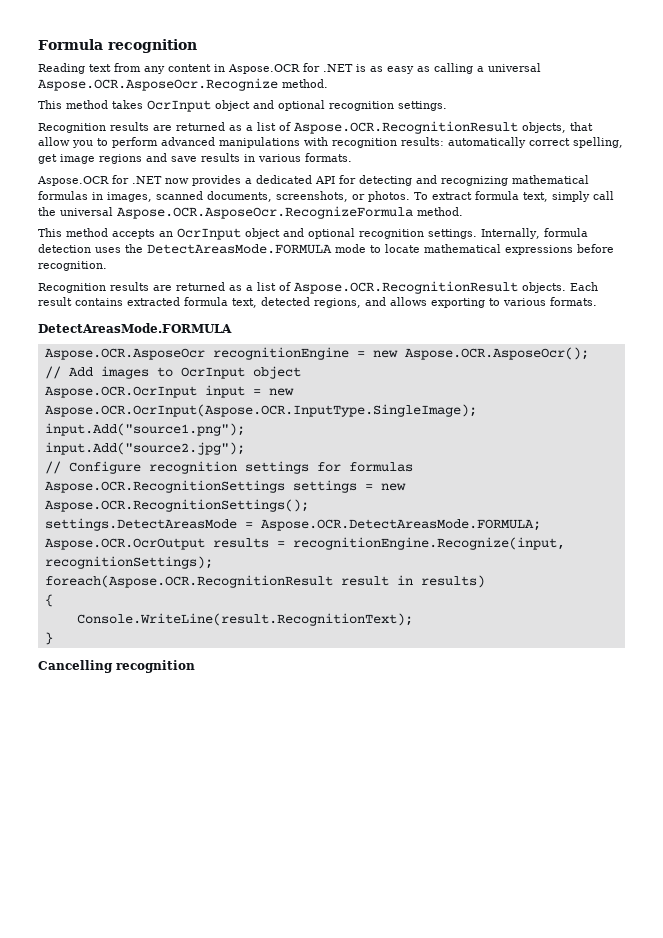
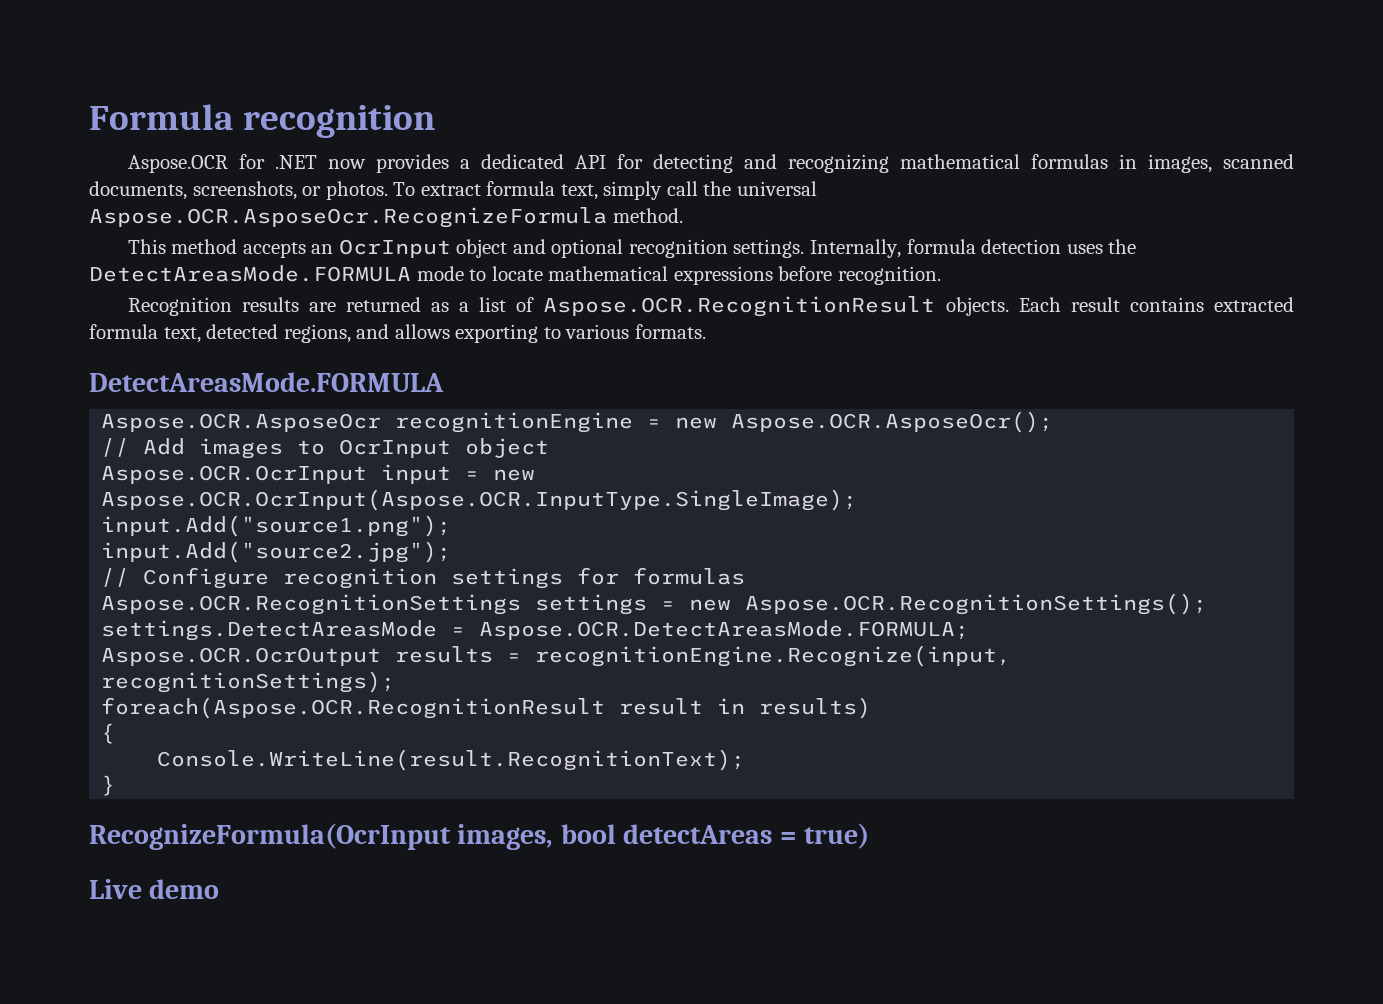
- Reading text from any content in Aspose.OCR for .NET is as easy as calling a universal Aspose.OCR.AsposeOcr.Recognize method.
- This method takes OcrInput object and optional recognition settings.
- Recognition results are returned as a list of Aspose.OCR.RecognitionResult objects, that allow you to perform advanced manipulations with recognition results: automatically correct spelling, get image regions and save results in various formats.
- Cancelling recognition
+ RecognizeFormula(OcrInput images, bool detectAreas = true)
+ Live demo

